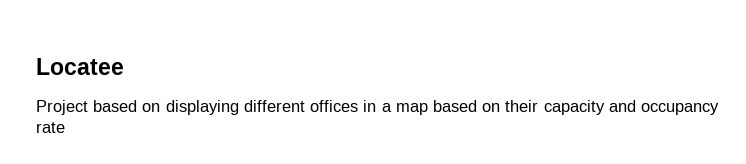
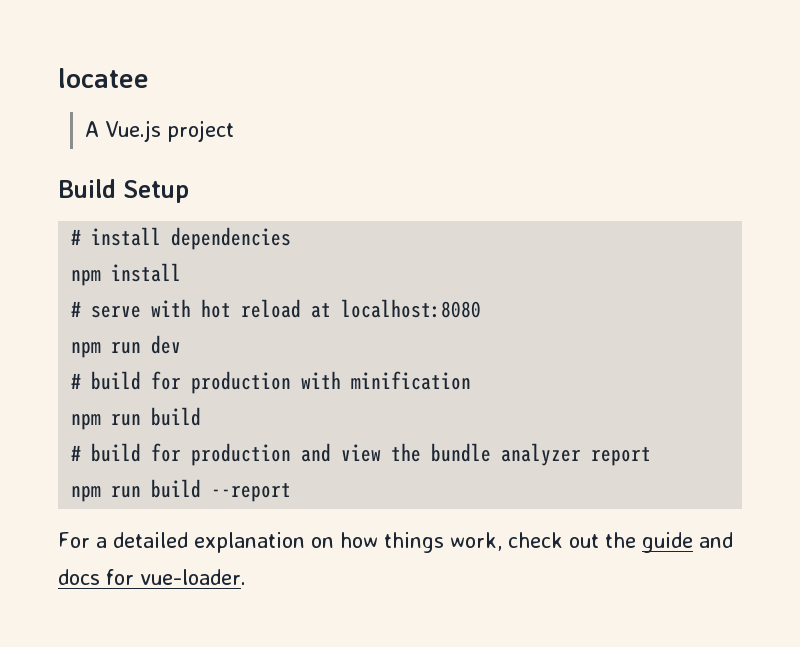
- Locatee
- Project based on displaying different offices in a map based on their capacity and occupancy rate
+ locatee
+ A Vue.js project
+ Build Setup
+ # install dependencies
+ npm install
+ # serve with hot reload at localhost:8080
+ npm run dev
+ # build for production with minification
+ npm run build
+ # build for production and view the bundle analyzer report
+ npm run build --report
+ For a detailed explanation on how things work, check out the guide and docs for vue-loader.

